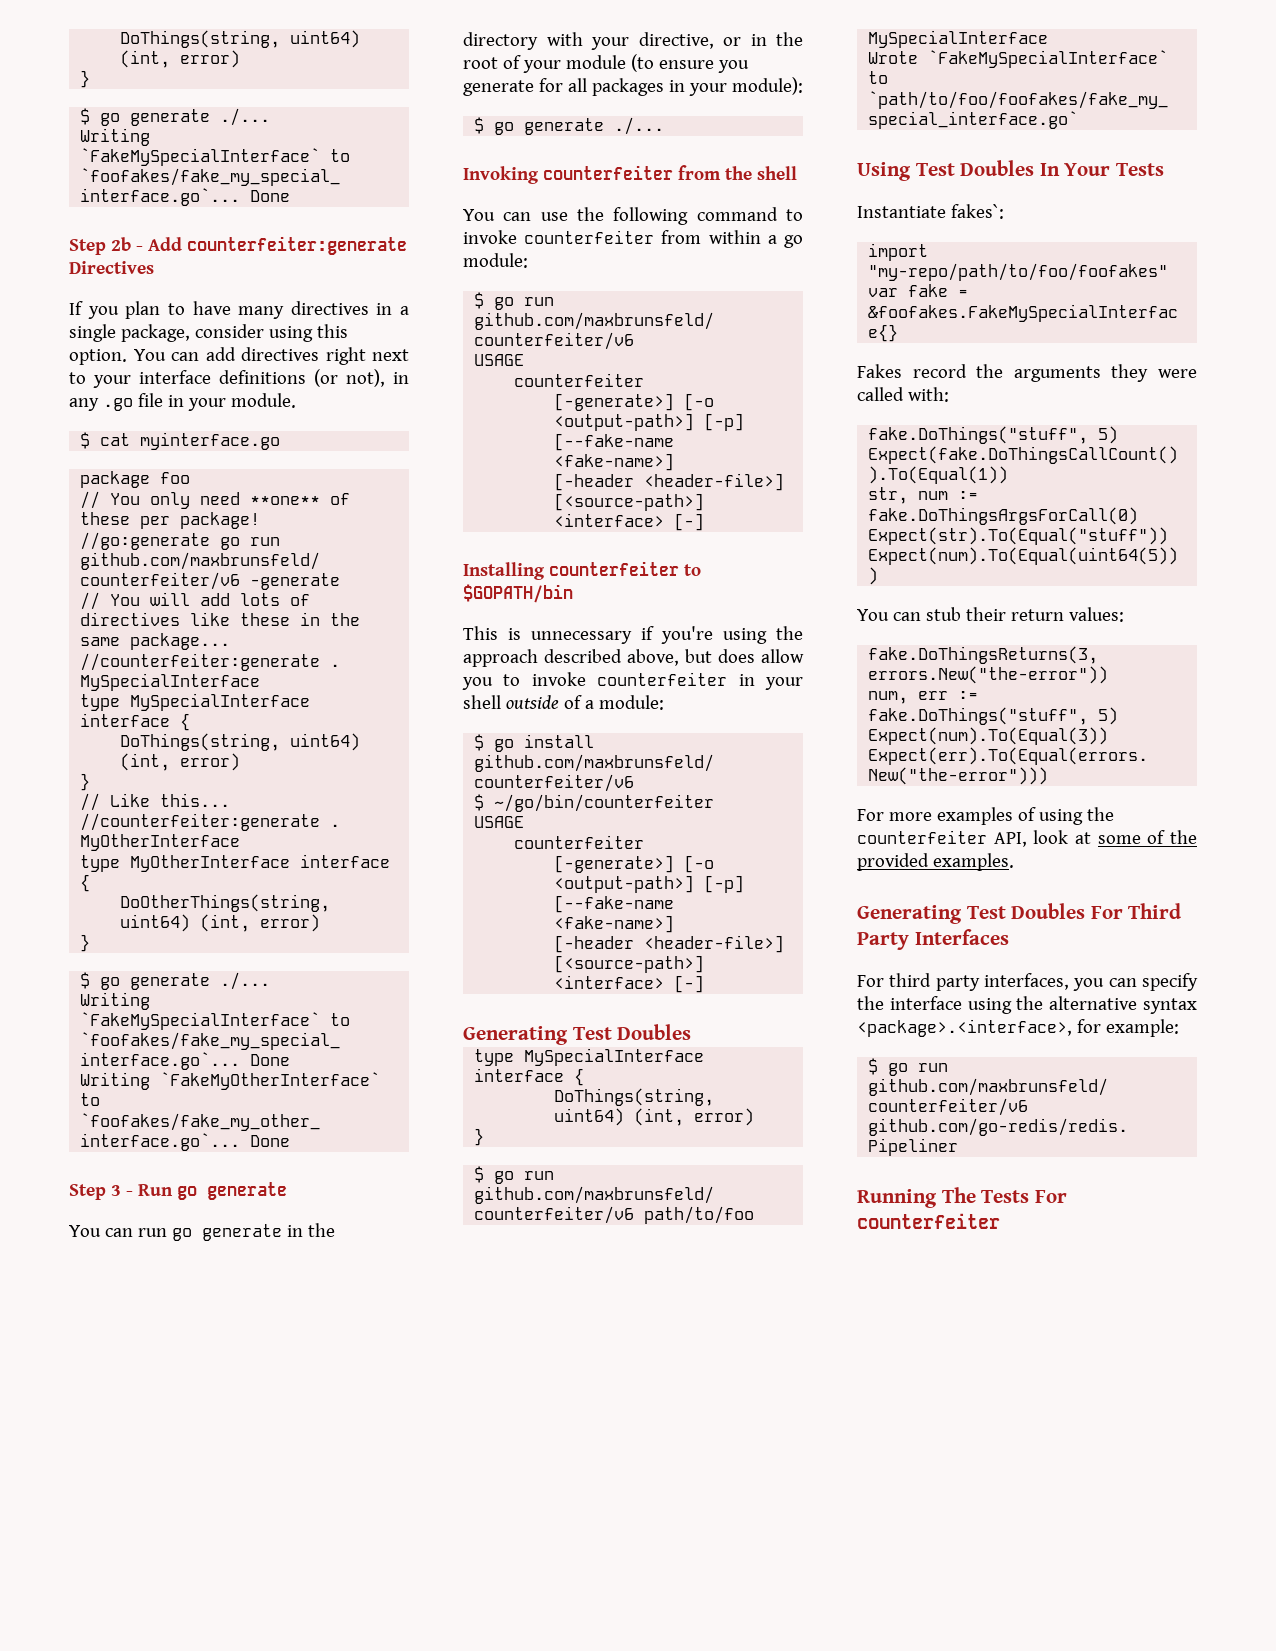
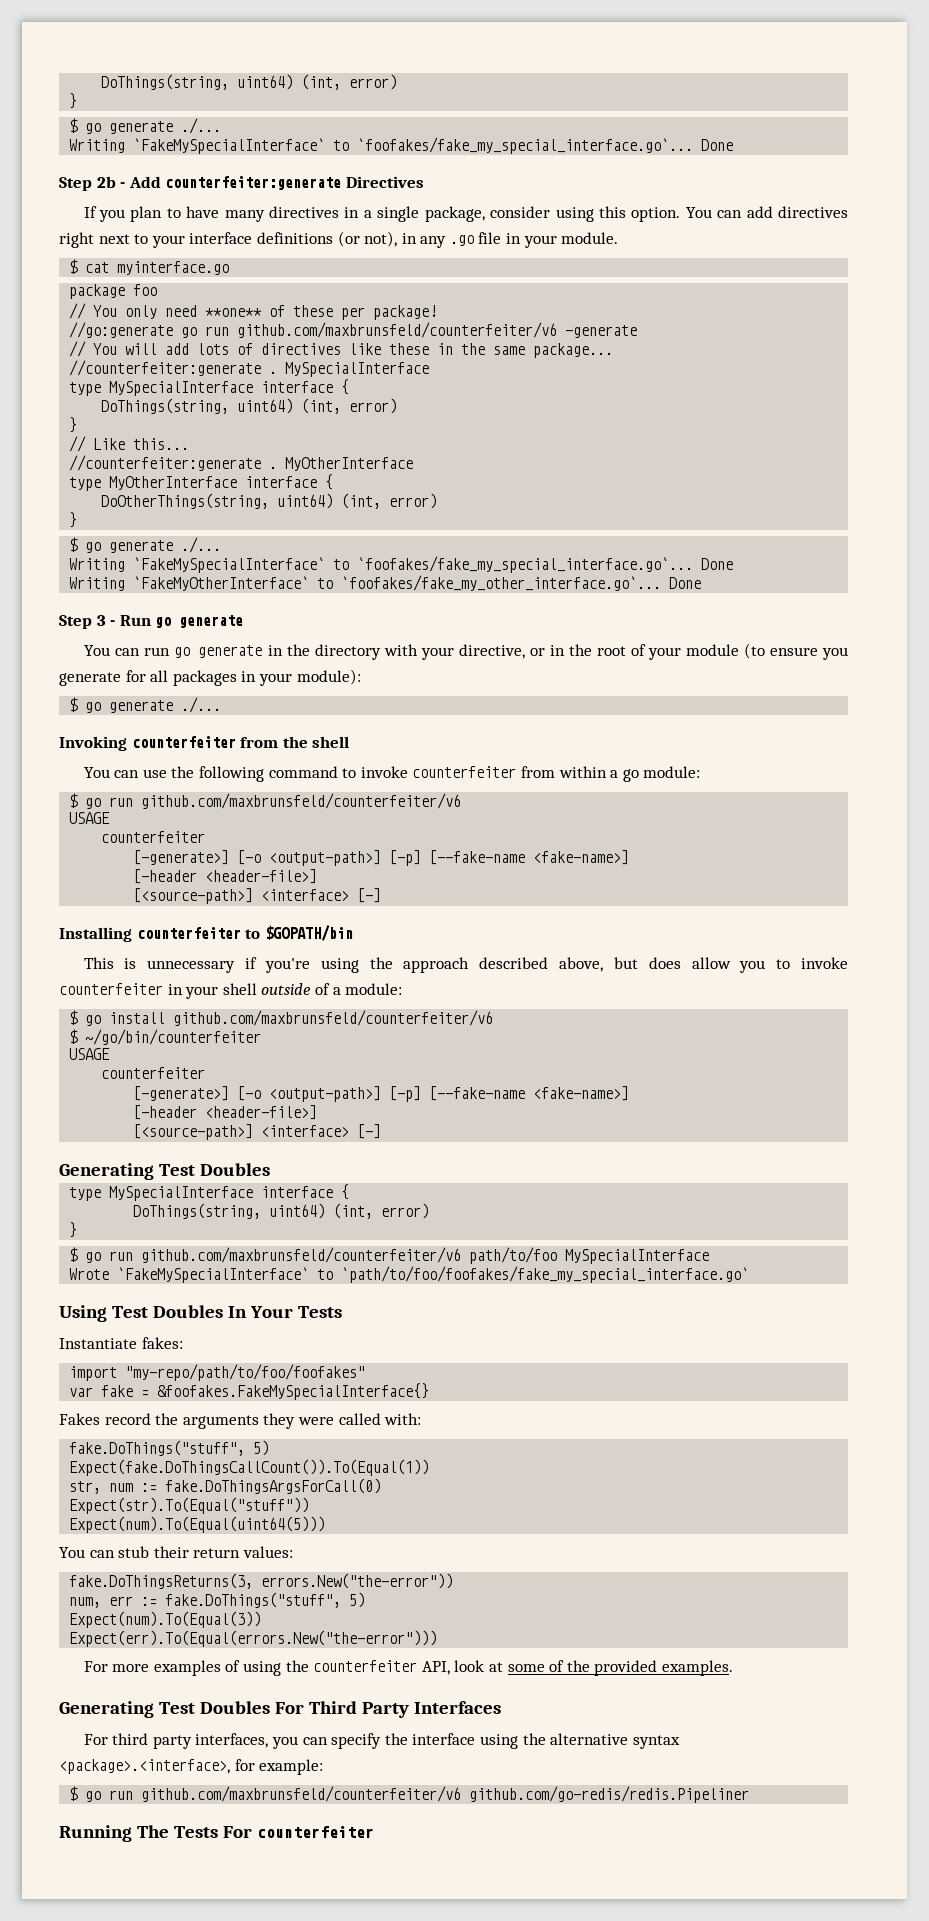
- Instantiate fakes`:
+ Instantiate fakes:

